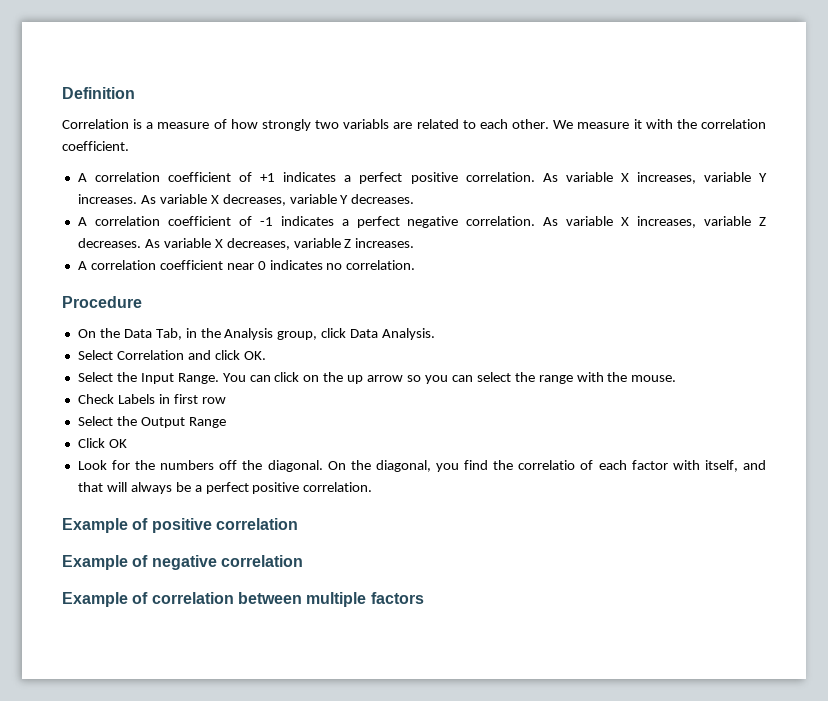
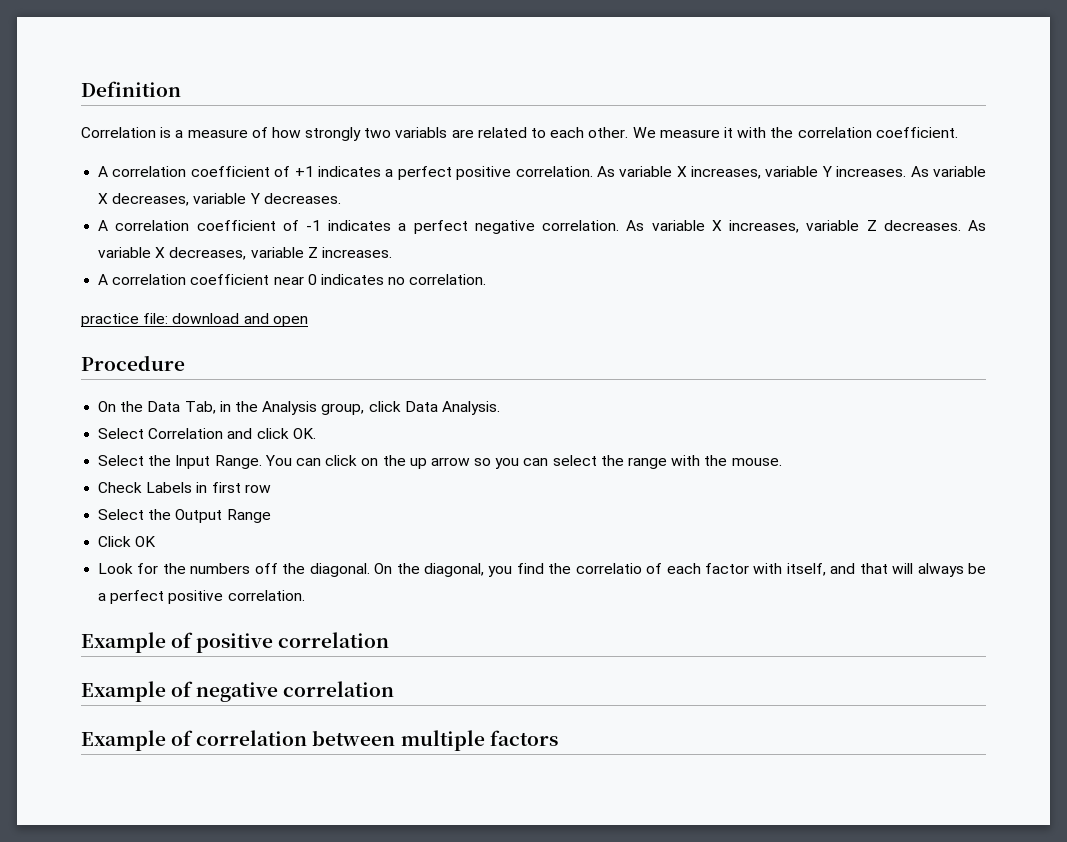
+ practice file: download and open

